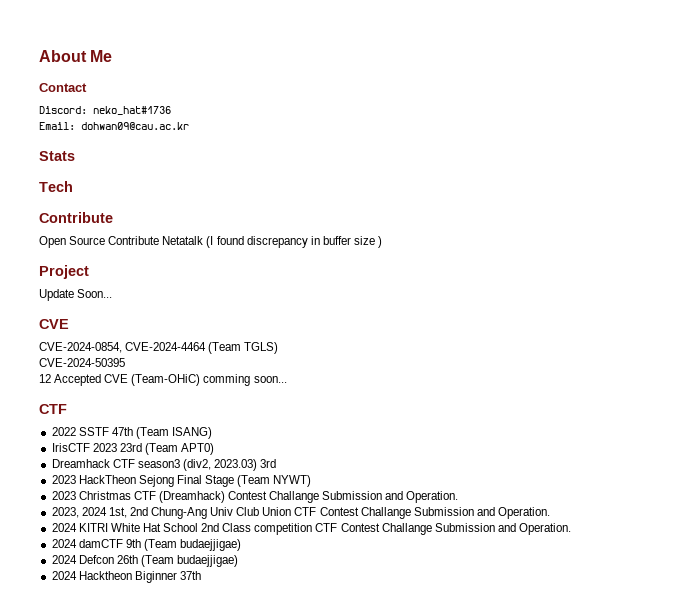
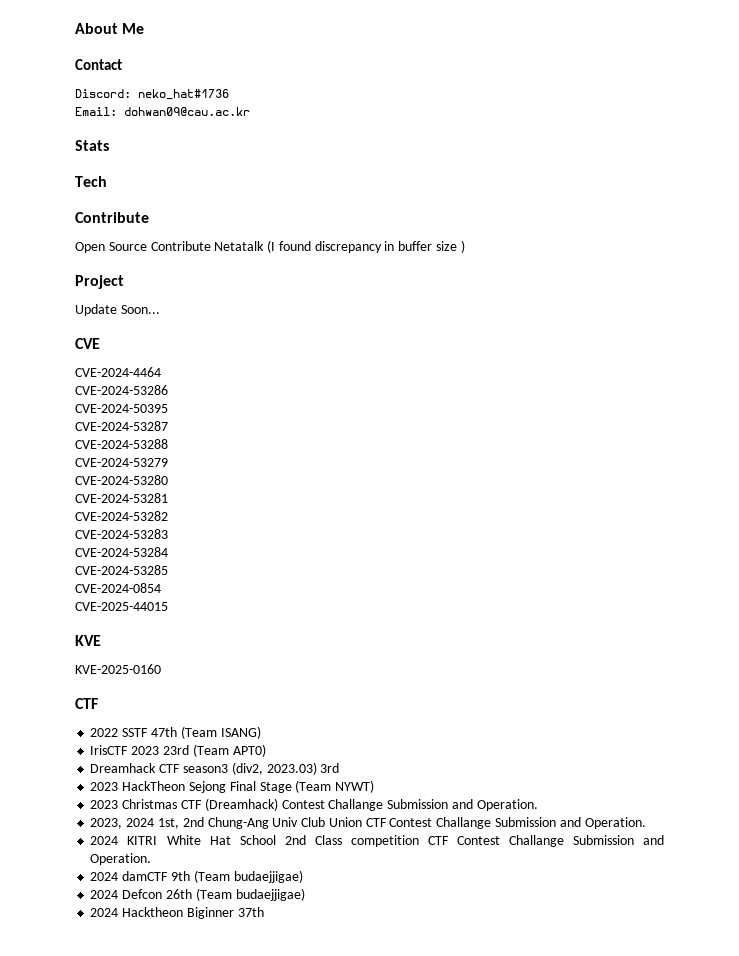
- CVE-2024-0854, CVE-2024-4464 (Team TGLS)
+ CVE-2024-4464
+ CVE-2024-53286
- 12 Accepted CVE (Team-OHiC) comming soon...
+ CVE-2024-53287
+ CVE-2024-53288
+ CVE-2024-53279
+ CVE-2024-53280
+ CVE-2024-53281
+ CVE-2024-53282
+ CVE-2024-53283
+ CVE-2024-53284
+ CVE-2024-53285
+ CVE-2024-0854
+ CVE-2025-44015
+ KVE
+ KVE-2025-0160

